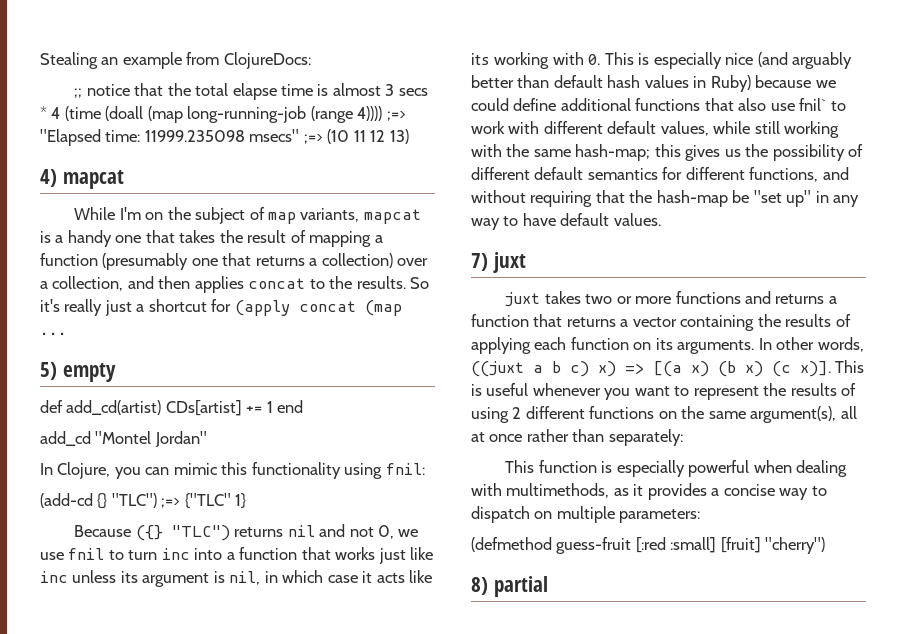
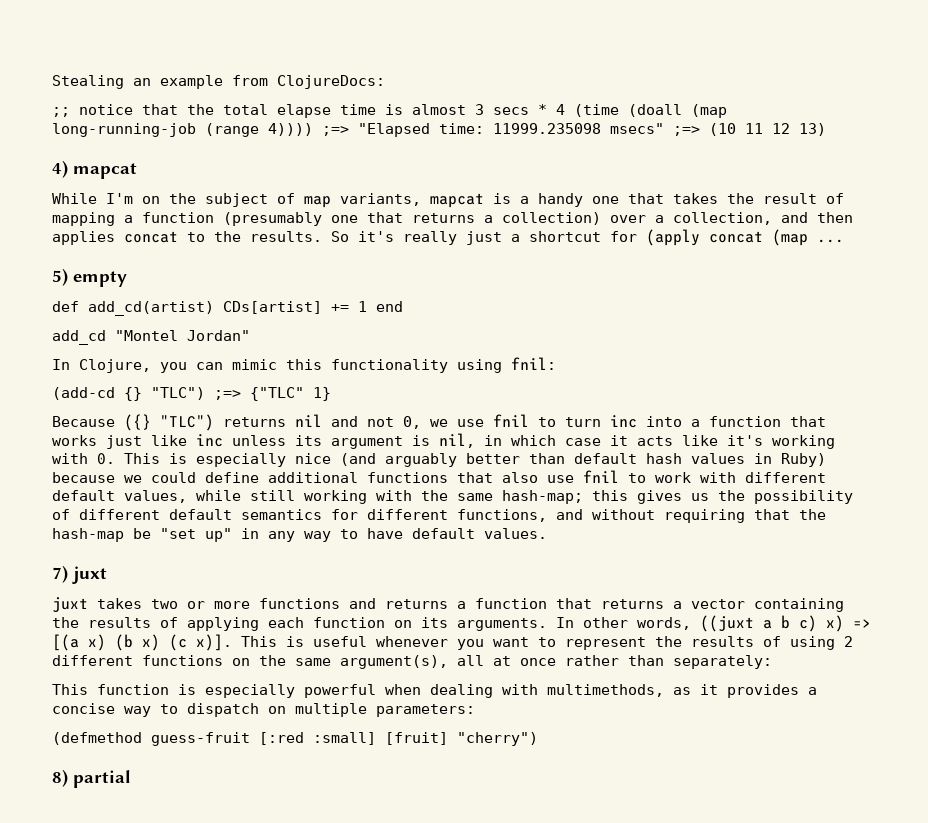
- Because ({} "TLC") returns nil and not 0, we use fnil to turn inc into a function that works just like inc unless its argument is nil, in which case it acts like its working with 0. This is especially nice (and arguably better than default hash values in Ruby) because we could define additional functions that also use fnil` to work with different default values, while still working with the same hash-map;
+ Because ({} "TLC") returns nil and not 0, we use fnil to turn inc into a function that works just like inc unless its argument is nil, in which case it acts like it's working with 0. This is especially nice (and arguably better than default hash values in Ruby) because we could define additional functions that also use fnil to work with different default values, while still working with the same hash-map;

